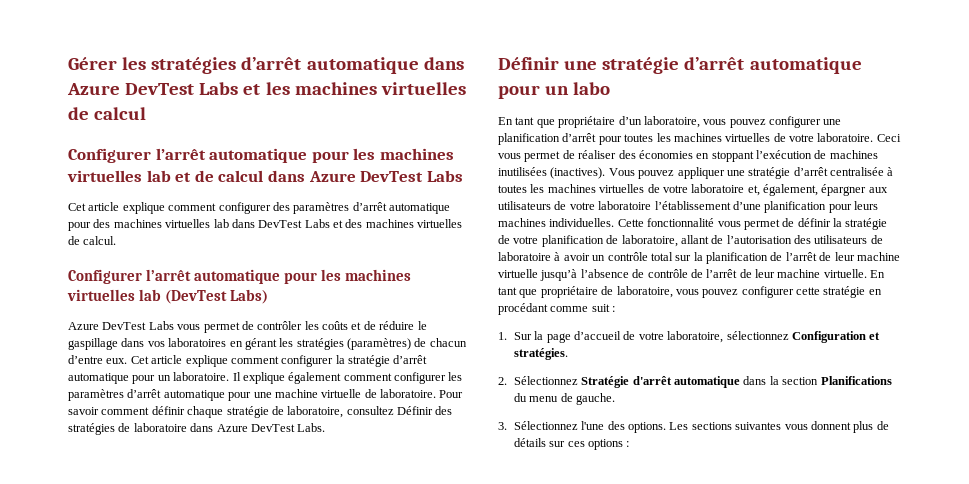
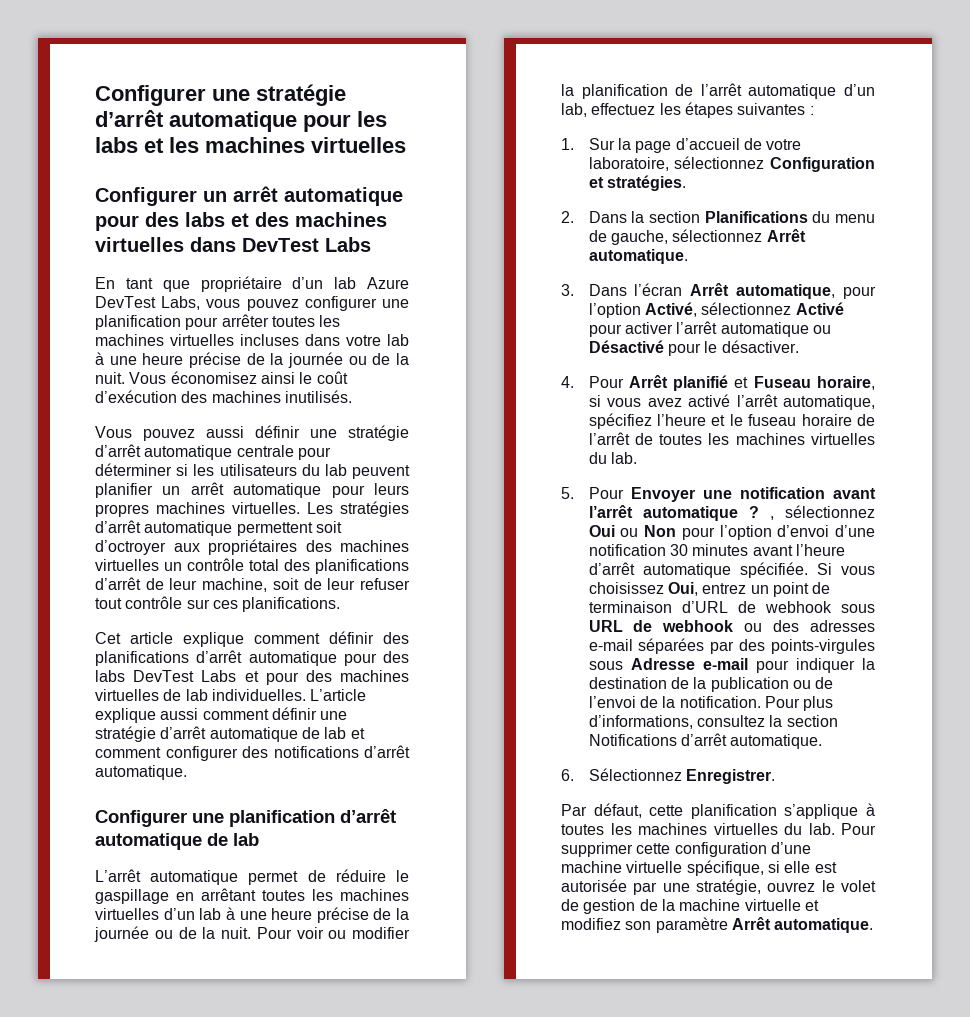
- Gérer les stratégies d’arrêt automatique dans Azure DevTest Labs et les machines virtuelles de calcul
- Configurer l’arrêt automatique pour les machines virtuelles lab et de calcul dans Azure DevTest Labs
- Cet article explique comment configurer des paramètres d’arrêt automatique pour des machines virtuelles lab dans DevTest Labs et des machines virtuelles de calcul.
- Configurer l’arrêt automatique pour les machines virtuelles lab (DevTest Labs)
- Azure DevTest Labs vous permet de contrôler les coûts et de réduire le gaspillage dans vos laboratoires en gérant les stratégies (paramètres) de chacun d’entre eux. Cet article explique comment configurer la stratégie d’arrêt automatique pour un laboratoire. Il explique également comment configurer les paramètres d’arrêt automatique pour une machine virtuelle de laboratoire. Pour savoir comment définir chaque stratégie de laboratoire, consultez Définir des stratégies de laboratoire dans Azure DevTest Labs.
- Définir une stratégie d’arrêt automatique pour un labo
+ Configurer une stratégie d’arrêt automatique pour les labs et les machines virtuelles
+ Configurer un arrêt automatique pour des labs et des machines virtuelles dans DevTest Labs
- En tant que propriétaire d’un laboratoire, vous pouvez configurer une planification d’arrêt pour toutes les machines virtuelles de votre laboratoire. Ceci vous permet de réaliser des économies en stoppant l’exécution de machines inutilisées (inactives). Vous pouvez appliquer une stratégie d’arrêt centralisée à toutes les machines virtuelles de votre laboratoire et, également, épargner aux utilisateurs de votre laboratoire l’établissement d’une planification pour leurs machines individuelles. Cette fonctionnalité vous permet de définir la stratégie de votre planification de laboratoire, allant de l’autorisation des utilisateurs de laboratoire à avoir un contrôle total sur la planification de l’arrêt de leur machine virtuelle jusqu’à l’absence de contrôle de l’arrêt de leur machine virtuelle. En tant que propriétaire de laboratoire, vous pouvez configurer cette stratégie en procédant comme suit :
+ En tant que propriétaire d’un lab Azure DevTest Labs, vous pouvez configurer une planification pour arrêter toutes les machines virtuelles incluses dans votre lab à une heure précise de la journée ou de la nuit. Vous économisez ainsi le coût d’exécution des machines inutilisés.
+ Vous pouvez aussi définir une stratégie d’arrêt automatique centrale pour déterminer si les utilisateurs du lab peuvent planifier un arrêt automatique pour leurs propres machines virtuelles. Les stratégies d’arrêt automatique permettent soit d’octroyer aux propriétaires des machines virtuelles un contrôle total des planifications d’arrêt de leur machine, soit de leur refuser tout contrôle sur ces planifications.
+ Cet article explique comment définir des planifications d’arrêt automatique pour des labs DevTest Labs et pour des machines virtuelles de lab individuelles. L’article explique aussi comment définir une stratégie d’arrêt automatique de lab et comment configurer des notifications d’arrêt automatique.
+ Configurer une planification d’arrêt automatique de lab
+ L’arrêt automatique permet de réduire le gaspillage en arrêtant toutes les machines virtuelles d’un lab à une heure précise de la journée ou de la nuit. Pour voir ou modifier la planification de l’arrêt automatique d’un lab, effectuez les étapes suivantes :
- 2. Sélectionnez Stratégie d'arrêt automatique dans la section Planifications du menu de gauche.
- 3. Sélectionnez l'une des options. Les sections suivantes vous donnent plus de détails sur ces options :
+ 2. Dans la section Planifications du menu de gauche, sélectionnez Arrêt automatique.
+ 3. Dans l’écran Arrêt automatique, pour l’option Activé, sélectionnez Activé pour activer l’arrêt automatique ou Désactivé pour le désactiver.
+ 4. Pour Arrêt planifié et Fuseau horaire, si vous avez activé l’arrêt automatique, spécifiez l’heure et le fuseau horaire de l’arrêt de toutes les machines virtuelles du lab.
+ 5. Pour Envoyer une notification avant l’arrêt automatique ? , sélectionnez Oui ou Non pour l’option d’envoi d’une notification 30 minutes avant l’heure d’arrêt automatique spécifiée. Si vous choisissez Oui, entrez un point de terminaison d’URL de webhook sous URL de webhook ou des adresses e-mail séparées par des points-virgules sous Adresse e-mail pour indiquer la destination de la publication ou de l’envoi de la notification. Pour plus d’informations, consultez la section Notifications d’arrêt automatique.
+ 6. Sélectionnez Enregistrer.
+ Par défaut, cette planification s’applique à toutes les machines virtuelles du lab. Pour supprimer cette configuration d’une machine virtuelle spécifique, si elle est autorisée par une stratégie, ouvrez le volet de gestion de la machine virtuelle et modifiez son paramètre Arrêt automatique.

